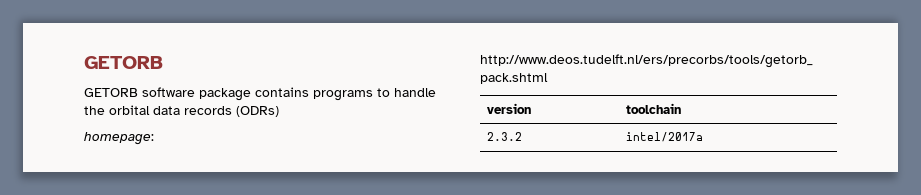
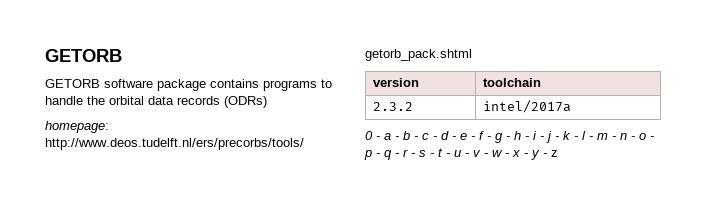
+ 0 - a - b - c - d - e - f - g - h - i - j - k - l - m - n - o - p - q - r - s - t - u - v - w - x - y - z

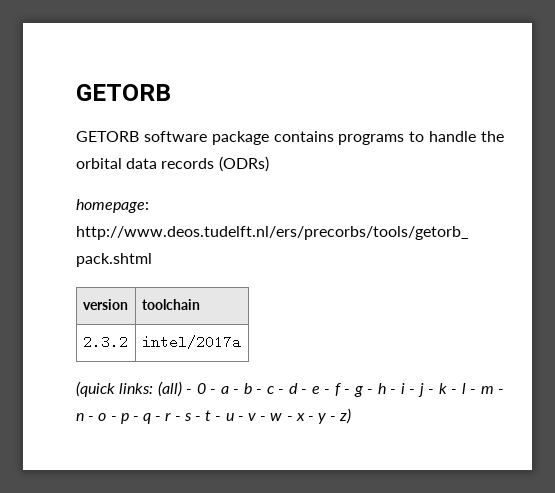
- 0 - a - b - c - d - e - f - g - h - i - j - k - l - m - n - o - p - q - r - s - t - u - v - w - x - y - z
+ (quick links: (all) - 0 - a - b - c - d - e - f - g - h - i - j - k - l - m - n - o - p - q - r - s - t - u - v - w - x - y - z)

